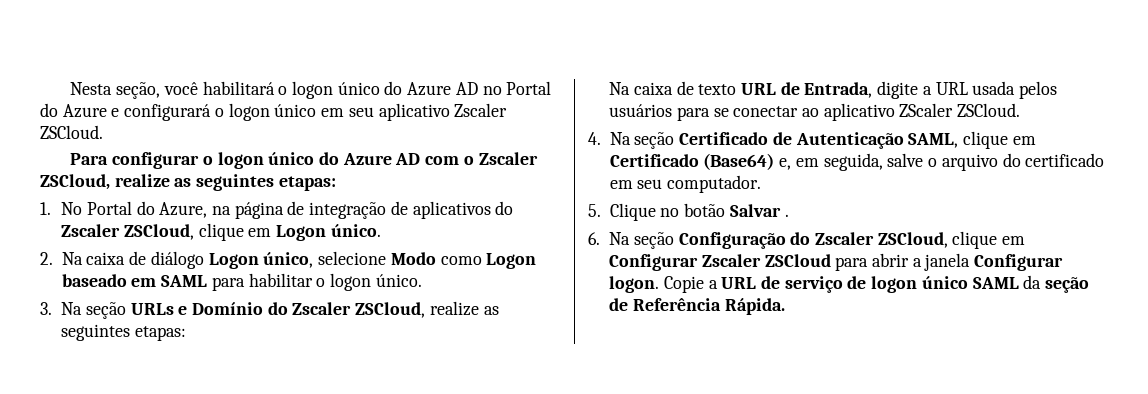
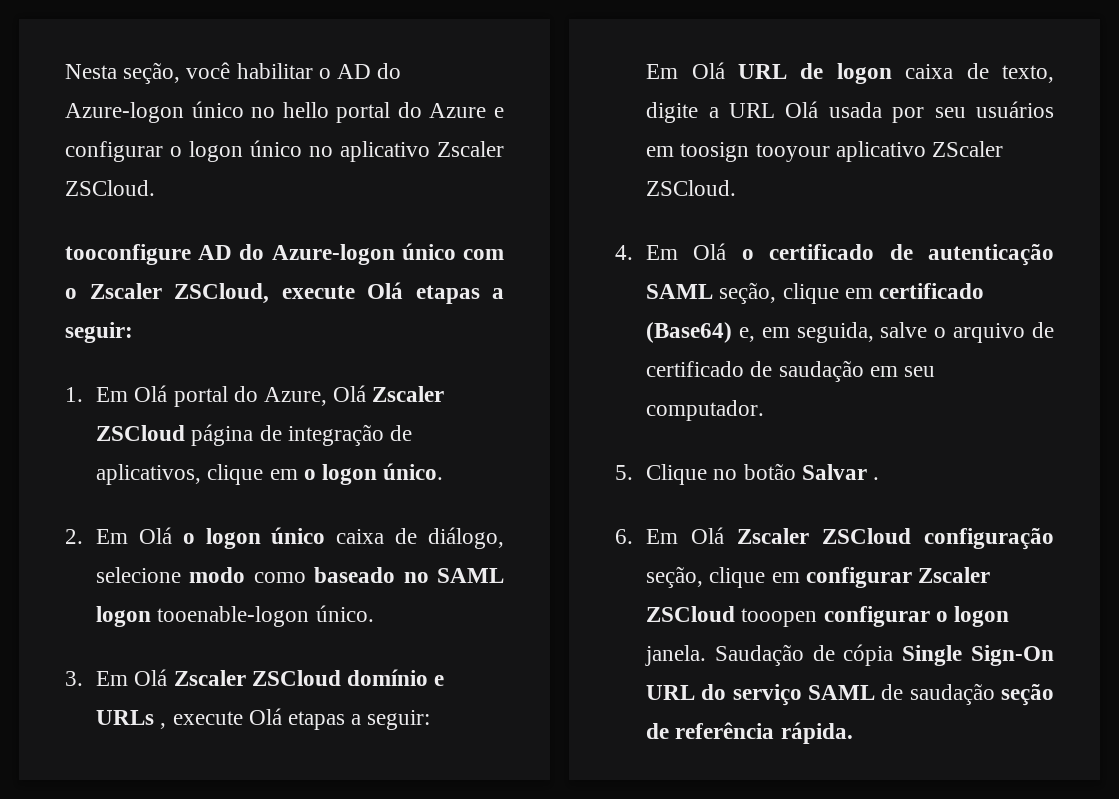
- Nesta seção, você habilitará o logon único do Azure AD no Portal do Azure e configurará o logon único em seu aplicativo Zscaler ZSCloud.
- Para configurar o logon único do Azure AD com o Zscaler ZSCloud, realize as seguintes etapas:
- 1. No Portal do Azure, na página de integração de aplicativos do Zscaler ZSCloud, clique em Logon único.
- 2. Na caixa de diálogo Logon único, selecione Modo como Logon baseado em SAML para habilitar o logon único.
- 3. Na seção URLs e Domínio do Zscaler ZSCloud, realize as seguintes etapas:
- Na caixa de texto URL de Entrada, digite a URL usada pelos usuários para se conectar ao aplicativo ZScaler ZSCloud.
- 4. Na seção Certificado de Autenticação SAML, clique em Certificado (Base64) e, em seguida, salve o arquivo do certificado em seu computador.
+ Nesta seção, você habilitar o AD do Azure-logon único no hello portal do Azure e configurar o logon único no aplicativo Zscaler ZSCloud.
+ tooconfigure AD do Azure-logon único com o Zscaler ZSCloud, execute Olá etapas a seguir:
+ 1. Em Olá portal do Azure, Olá Zscaler ZSCloud página de integração de aplicativos, clique em o logon único.
+ 2. Em Olá o logon único caixa de diálogo, selecione modo como baseado no SAML logon tooenable-logon único.
+ 3. Em Olá Zscaler ZSCloud domínio e URLs , execute Olá etapas a seguir:
+ Em Olá URL de logon caixa de texto, digite a URL Olá usada por seu usuários em toosign tooyour aplicativo ZScaler ZSCloud.
+ 4. Em Olá o certificado de autenticação SAML seção, clique em certificado (Base64) e, em seguida, salve o arquivo de certificado de saudação em seu computador.
- 6. Na seção Configuração do Zscaler ZSCloud, clique em Configurar Zscaler ZSCloud para abrir a janela Configurar logon. Copie a URL de serviço de logon único SAML da seção de Referência Rápida.
+ 6. Em Olá Zscaler ZSCloud configuração seção, clique em configurar Zscaler ZSCloud tooopen configurar o logon janela. Saudação de cópia Single Sign-On URL do serviço SAML de saudação seção de referência rápida.

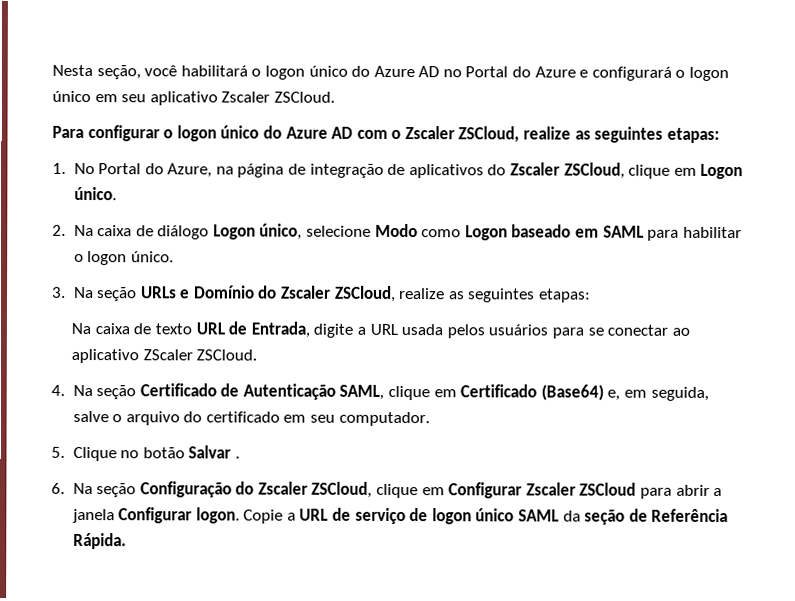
- Nesta seção, você habilitar o AD do Azure-logon único no hello portal do Azure e configurar o logon único no aplicativo Zscaler ZSCloud.
- tooconfigure AD do Azure-logon único com o Zscaler ZSCloud, execute Olá etapas a seguir:
- 1. Em Olá portal do Azure, Olá Zscaler ZSCloud página de integração de aplicativos, clique em o logon único.
- 2. Em Olá o logon único caixa de diálogo, selecione modo como baseado no SAML logon tooenable-logon único.
- 3. Em Olá Zscaler ZSCloud domínio e URLs , execute Olá etapas a seguir:
- Em Olá URL de logon caixa de texto, digite a URL Olá usada por seu usuários em toosign tooyour aplicativo ZScaler ZSCloud.
- 4. Em Olá o certificado de autenticação SAML seção, clique em certificado (Base64) e, em seguida, salve o arquivo de certificado de saudação em seu computador.
+ Nesta seção, você habilitará o logon único do Azure AD no Portal do Azure e configurará o logon único em seu aplicativo Zscaler ZSCloud.
+ Para configurar o logon único do Azure AD com o Zscaler ZSCloud, realize as seguintes etapas:
+ 1. No Portal do Azure, na página de integração de aplicativos do Zscaler ZSCloud, clique em Logon único.
+ 2. Na caixa de diálogo Logon único, selecione Modo como Logon baseado em SAML para habilitar o logon único.
+ 3. Na seção URLs e Domínio do Zscaler ZSCloud, realize as seguintes etapas:
+ Na caixa de texto URL de Entrada, digite a URL usada pelos usuários para se conectar ao aplicativo ZScaler ZSCloud.
+ 4. Na seção Certificado de Autenticação SAML, clique em Certificado (Base64) e, em seguida, salve o arquivo do certificado em seu computador.
- 6. Em Olá Zscaler ZSCloud configuração seção, clique em configurar Zscaler ZSCloud tooopen configurar o logon janela. Saudação de cópia Single Sign-On URL do serviço SAML de saudação seção de referência rápida.
+ 6. Na seção Configuração do Zscaler ZSCloud, clique em Configurar Zscaler ZSCloud para abrir a janela Configurar logon. Copie a URL de serviço de logon único SAML da seção de Referência Rápida.

